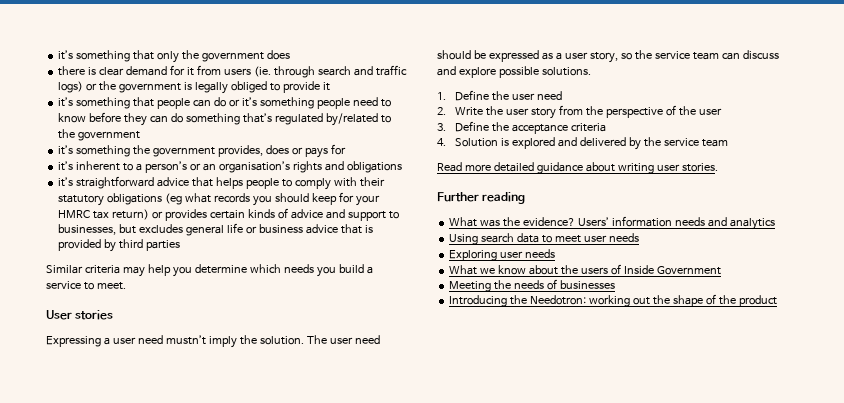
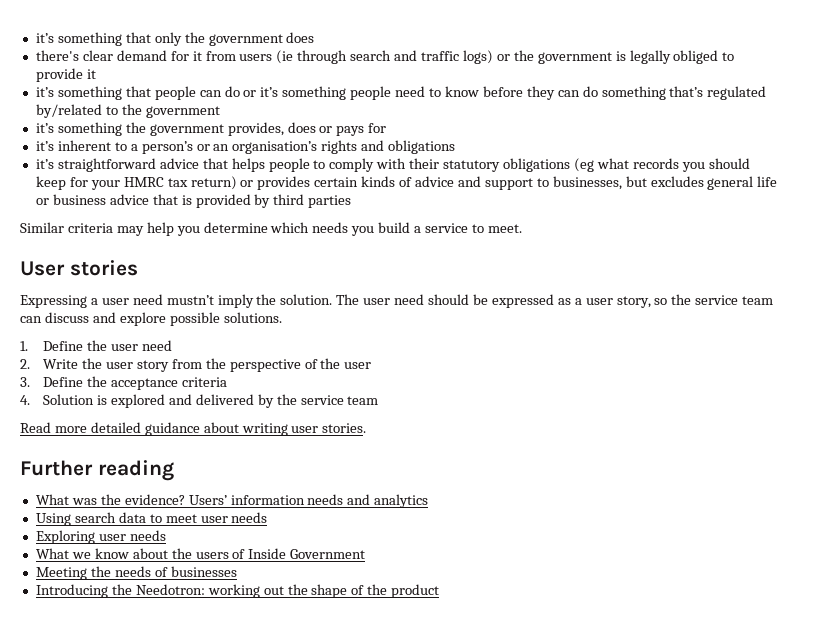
- there is clear demand for it from users (ie. through search and traffic logs) or the government is legally obliged to provide it
+ there's clear demand for it from users (ie through search and traffic logs) or the government is legally obliged to provide it

